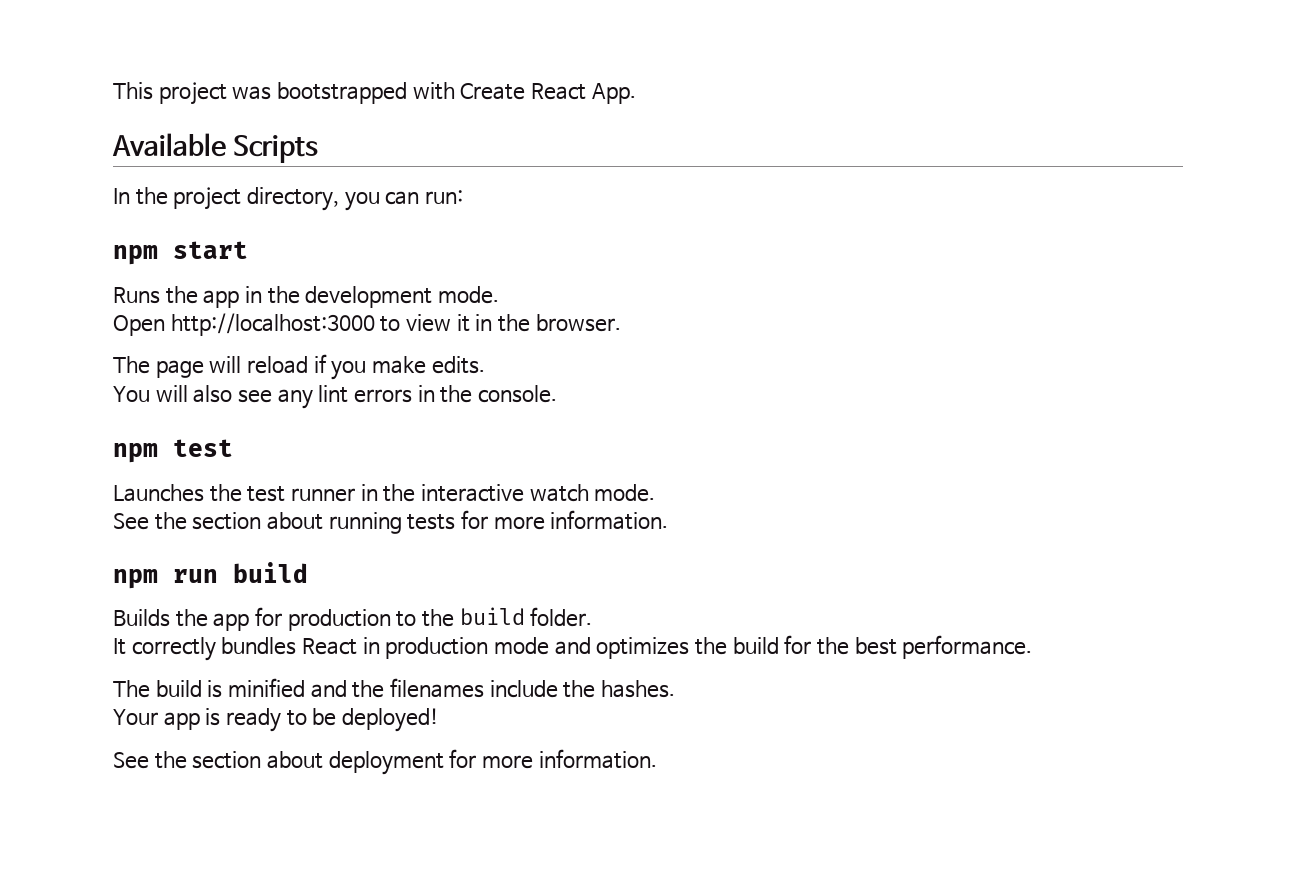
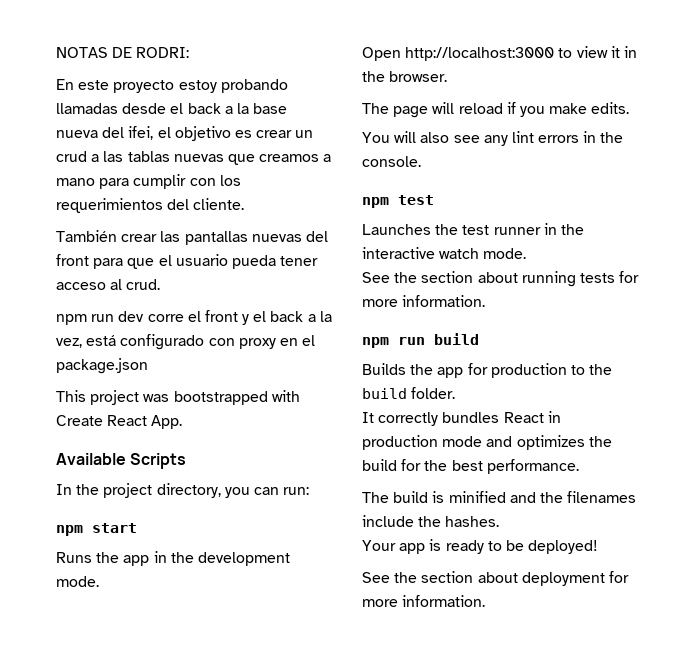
+ NOTAS DE RODRI:
+ En este proyecto estoy probando llamadas desde el back a la base nueva del ifei, el objetivo es crear un crud a las tablas nuevas que creamos a mano para cumplir con los requerimientos del cliente.
+ También crear las pantallas nuevas del front para que el usuario pueda tener acceso al crud.
+ npm run dev corre el front y el back a la vez, está configurado con proxy en el package.json

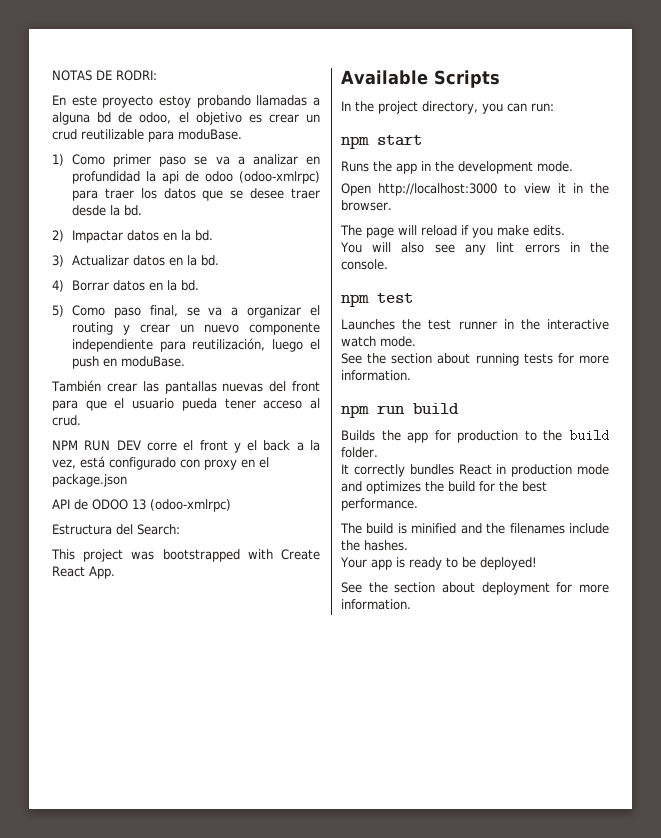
- En este proyecto estoy probando llamadas desde el back a la base nueva del ifei, el objetivo es crear un crud a las tablas nuevas que creamos a mano para cumplir con los requerimientos del cliente.
+ En este proyecto estoy probando llamadas a alguna bd de odoo, el objetivo es crear un crud reutilizable para moduBase.
+ 1) Como primer paso se va a analizar en profundidad la api de odoo (odoo-xmlrpc) para traer los datos que se desee traer desde la bd.
+ 2) Impactar datos en la bd.
+ 3) Actualizar datos en la bd.
+ 4) Borrar datos en la bd.
+ 5) Como paso final, se va a organizar el routing y crear un nuevo componente independiente para reutilización, luego el push en moduBase.
- npm run dev corre el front y el back a la vez, está configurado con proxy en el package.json
+ NPM RUN DEV corre el front y el back a la vez, está configurado con proxy en el package.json
+ API de ODOO 13 (odoo-xmlrpc)
+ Estructura del Search:

